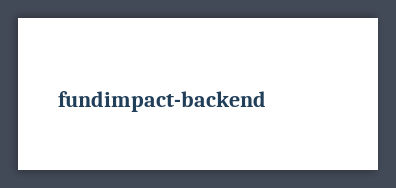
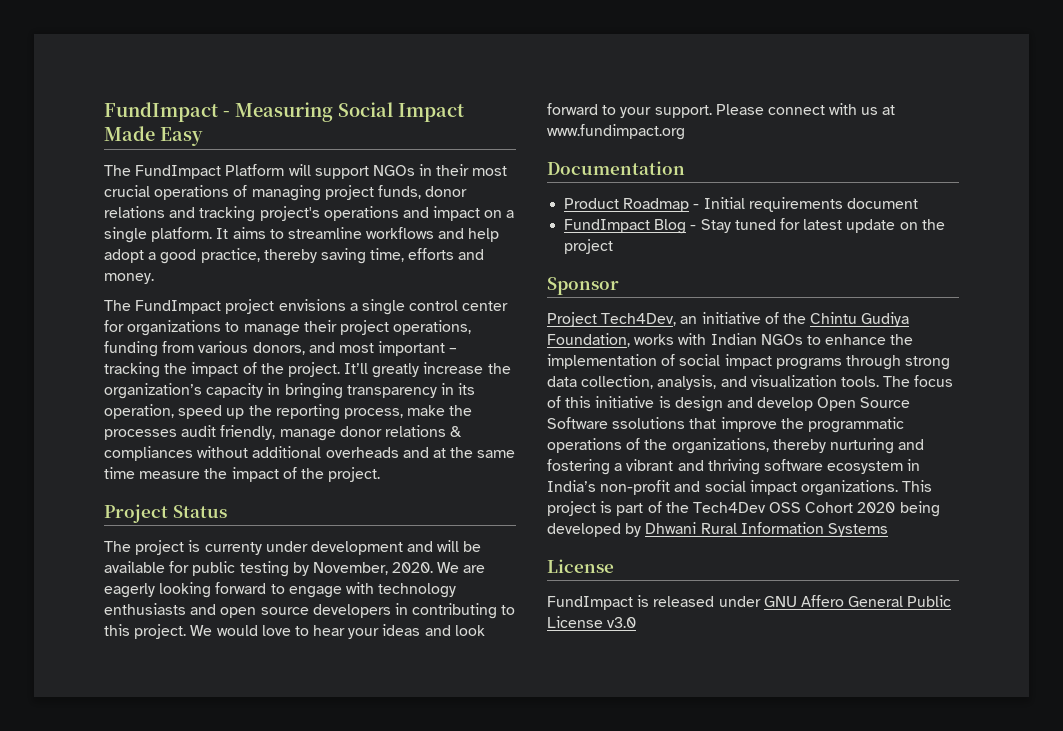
- fundimpact-backend
+ FundImpact - Measuring Social Impact Made Easy
+ The FundImpact Platform will support NGOs in their most crucial operations of managing project funds, donor relations and tracking project's operations and impact on a single platform. It aims to streamline workflows and help adopt a good practice, thereby saving time, efforts and money.
+ The FundImpact project envisions a single control center for organizations to manage their project operations, funding from various donors, and most important – tracking the impact of the project. It’ll greatly increase the organization’s capacity in bringing transparency in its operation, speed up the reporting process, make the processes audit friendly, manage donor relations & compliances without additional overheads and at the same time measure the impact of the project.
+ Project Status
+ The project is currenty under development and will be available for public testing by November, 2020. We are eagerly looking forward to engage with technology enthusiasts and open source developers in contributing to this project. We would love to hear your ideas and look forward to your support. Please connect with us at www.fundimpact.org
+ Documentation
+ Product Roadmap - Initial requirements document
+ FundImpact Blog - Stay tuned for latest update on the project
+ Sponsor
+ Project Tech4Dev, an initiative of the Chintu Gudiya Foundation, works with Indian NGOs to enhance the implementation of social impact programs through strong data collection, analysis, and visualization tools. The focus of this initiative is design and develop Open Source Software ssolutions that improve the programmatic operations of the organizations, thereby nurturing and fostering a vibrant and thriving software ecosystem in India’s non-profit and social impact organizations. This project is part of the Tech4Dev OSS Cohort 2020 being developed by Dhwani Rural Information Systems
+ License
+ FundImpact is released under GNU Affero General Public License v3.0

